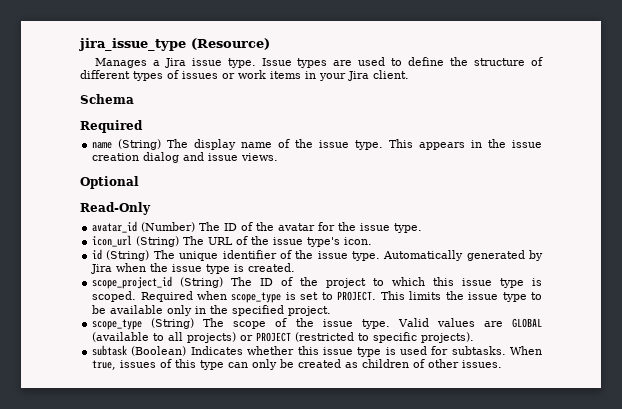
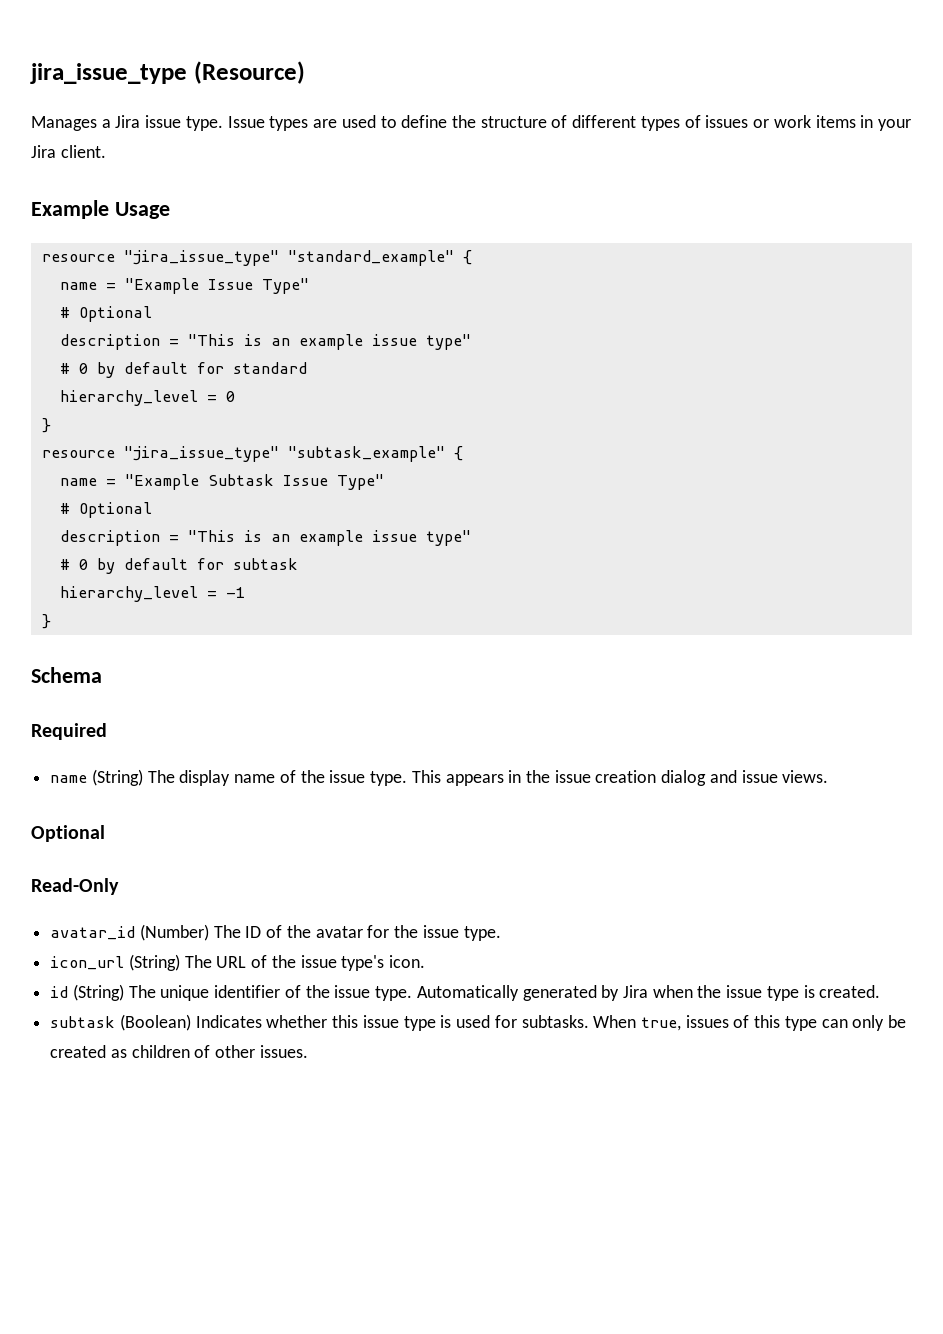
+ Example Usage
+ resource "jira_issue_type" "standard_example" {
+ name = "Example Issue Type"
+ # Optional
+ description = "This is an example issue type"
+ # 0 by default for standard
+ hierarchy_level = 0
+ }
+ resource "jira_issue_type" "subtask_example" {
+ name = "Example Subtask Issue Type"
+ # Optional
+ description = "This is an example issue type"
+ # 0 by default for subtask
+ hierarchy_level = -1
+ }
- scope_project_id (String) The ID of the project to which this issue type is scoped. Required when scope_type is set to PROJECT. This limits the issue type to be available only in the specified project.
- scope_type (String) The scope of the issue type. Valid values are GLOBAL (available to all projects) or PROJECT (restricted to specific projects).

